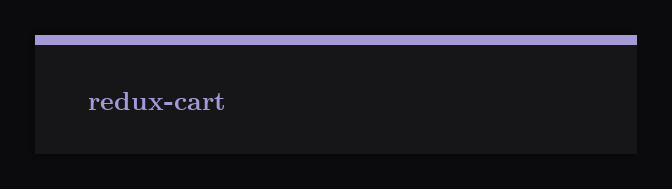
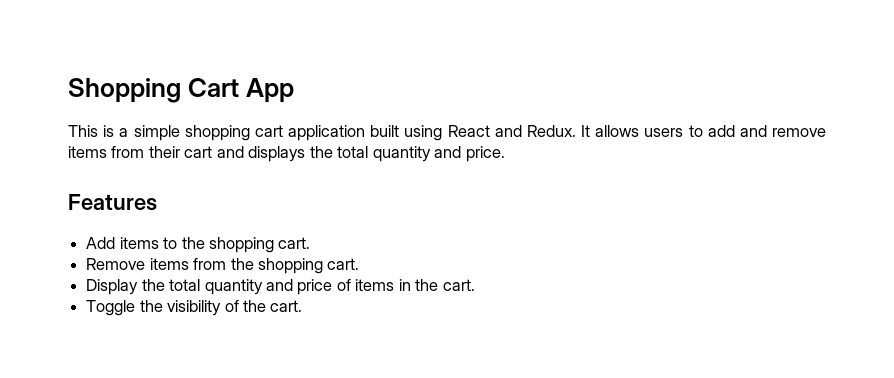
- redux-cart
+ Shopping Cart App
+ This is a simple shopping cart application built using React and Redux. It allows users to add and remove items from their cart and displays the total quantity and price.
+ Features
+ Add items to the shopping cart.
+ Remove items from the shopping cart.
+ Display the total quantity and price of items in the cart.
+ Toggle the visibility of the cart.

